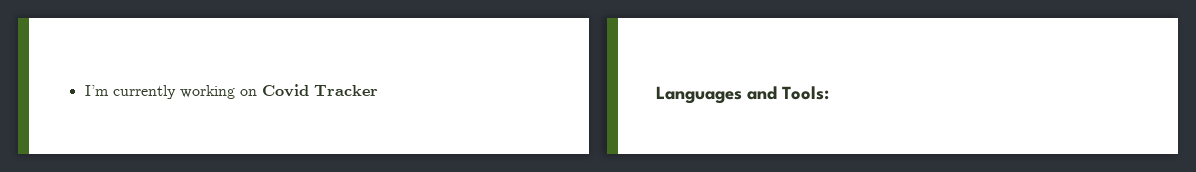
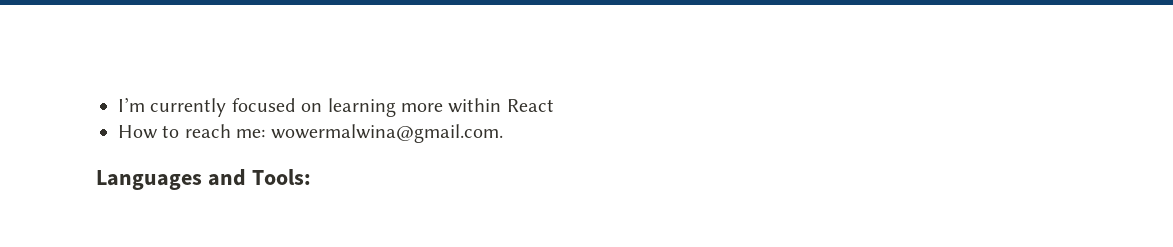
- I’m currently working on Covid Tracker
+ I’m currently focused on learning more within React
+ How to reach me: wowermalwina@gmail.com.

